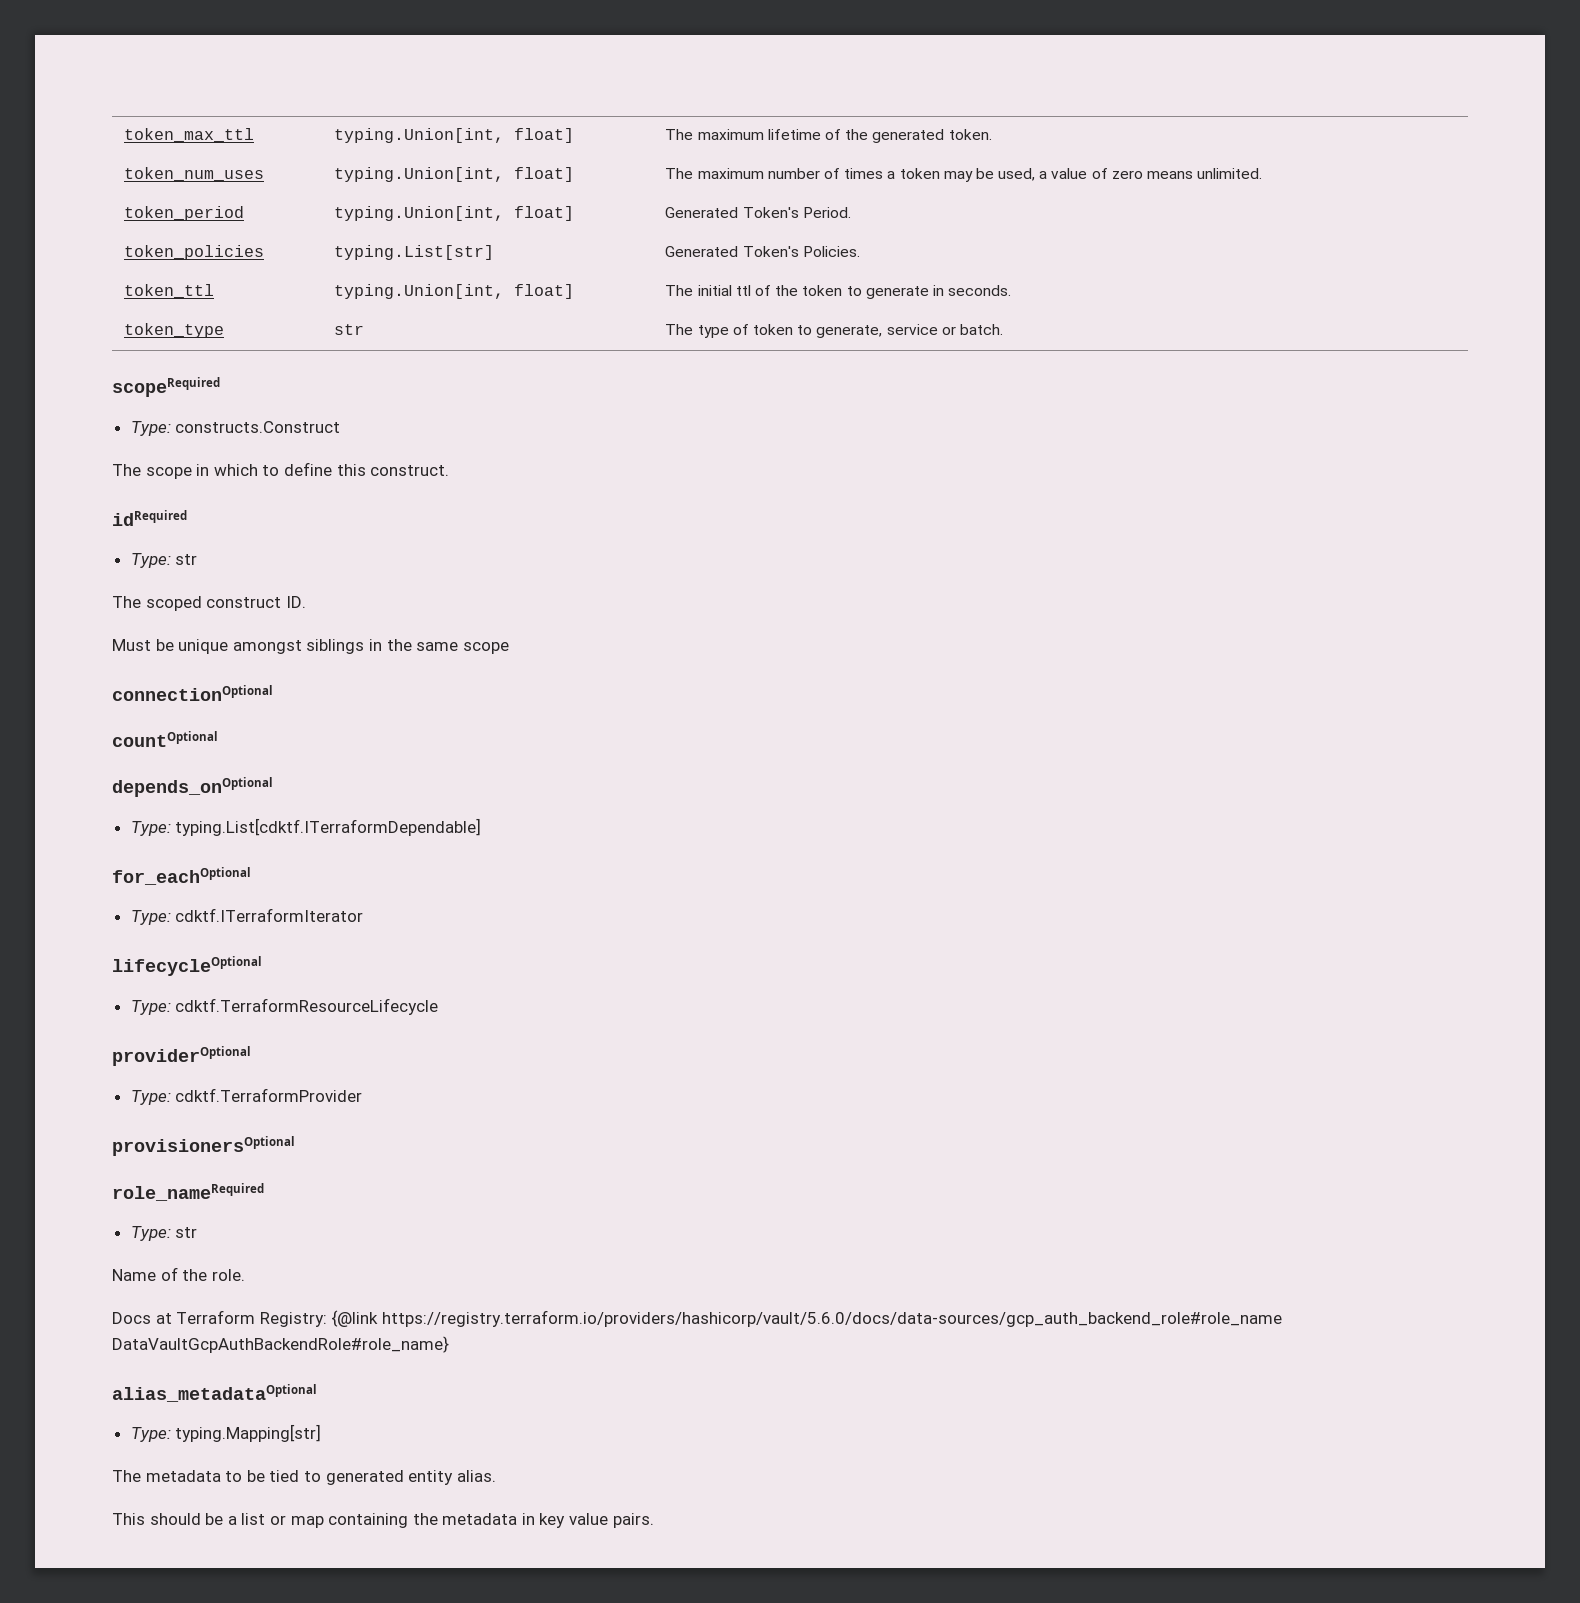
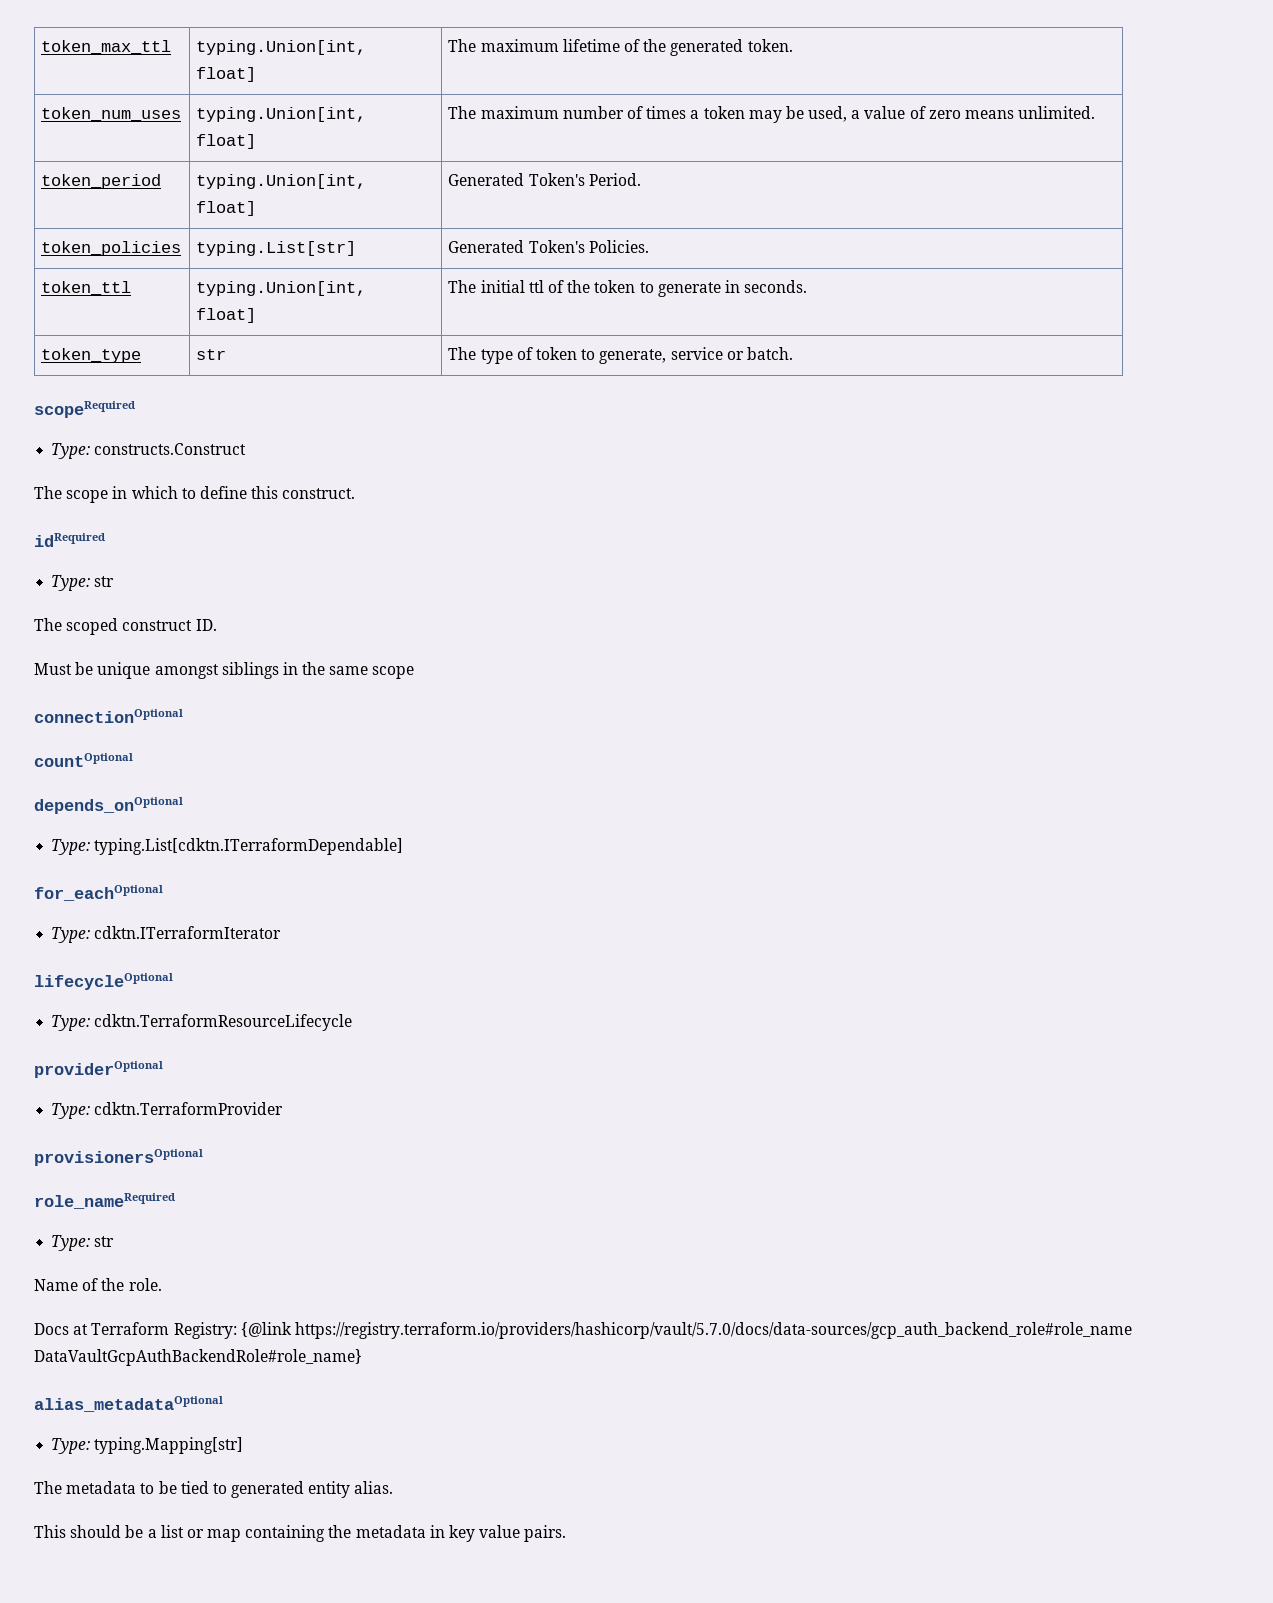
- Type: typing.List[cdktf.ITerraformDependable]
+ Type: typing.List[cdktn.ITerraformDependable]
- Type: cdktf.ITerraformIterator
+ Type: cdktn.ITerraformIterator
- Type: cdktf.TerraformResourceLifecycle
+ Type: cdktn.TerraformResourceLifecycle
- Type: cdktf.TerraformProvider
+ Type: cdktn.TerraformProvider
- Docs at Terraform Registry: {@link https://registry.terraform.io/providers/hashicorp/vault/5.6.0/docs/data-sources/gcp_auth_backend_role#role_name DataVaultGcpAuthBackendRole#role_name}
+ Docs at Terraform Registry: {@link https://registry.terraform.io/providers/hashicorp/vault/5.7.0/docs/data-sources/gcp_auth_backend_role#role_name DataVaultGcpAuthBackendRole#role_name}

